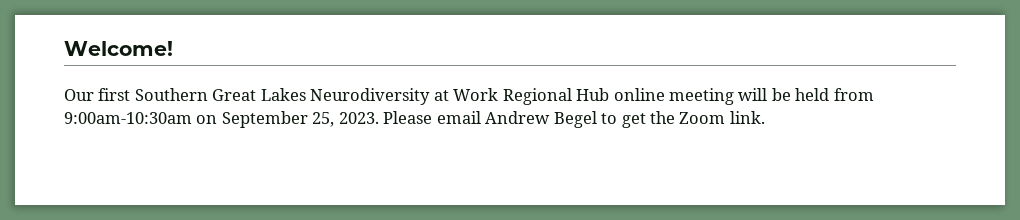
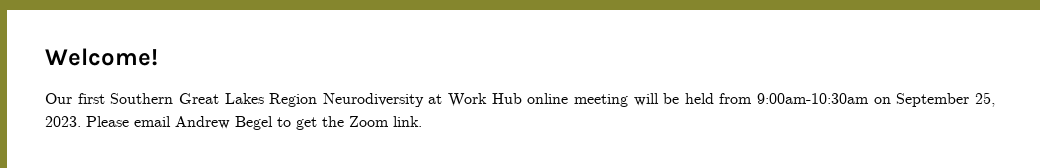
- Our first Southern Great Lakes Neurodiversity at Work Regional Hub online meeting will be held from 9:00am-10:30am on September 25, 2023.
+ Our first Southern Great Lakes Region Neurodiversity at Work Hub online meeting will be held from 9:00am-10:30am on September 25, 2023.

